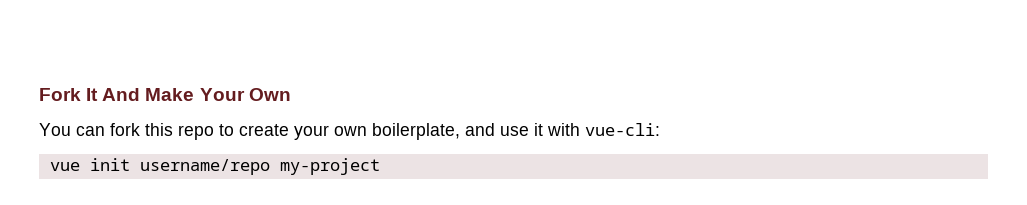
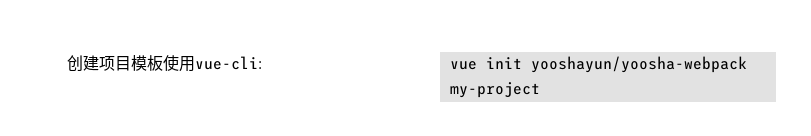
- Fork It And Make Your Own
- You can fork this repo to create your own boilerplate, and use it with vue-cli:
+ 创建项目模板使用vue-cli:
- vue init username/repo my-project
+ vue init yooshayun/yoosha-webpack my-project

